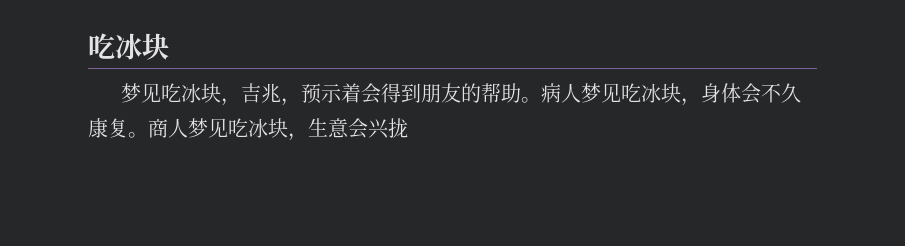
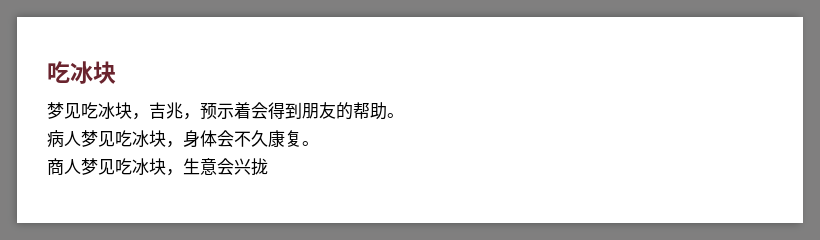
- 梦见吃冰块，吉兆，预示着会得到朋友的帮助。病人梦见吃冰块，身体会不久康复。商人梦见吃冰块，生意会兴拢
+ 梦见吃冰块，吉兆，预示着会得到朋友的帮助。
+ 病人梦见吃冰块，身体会不久康复。
+ 商人梦见吃冰块，生意会兴拢

